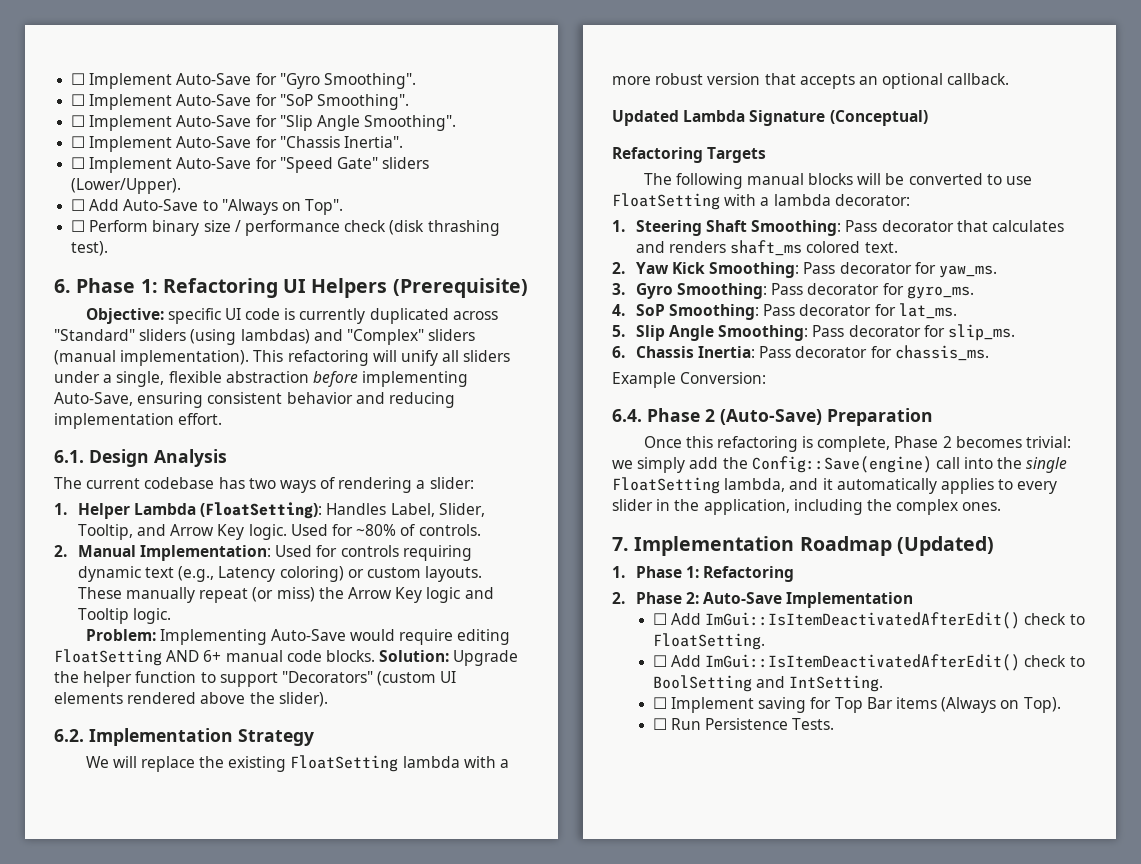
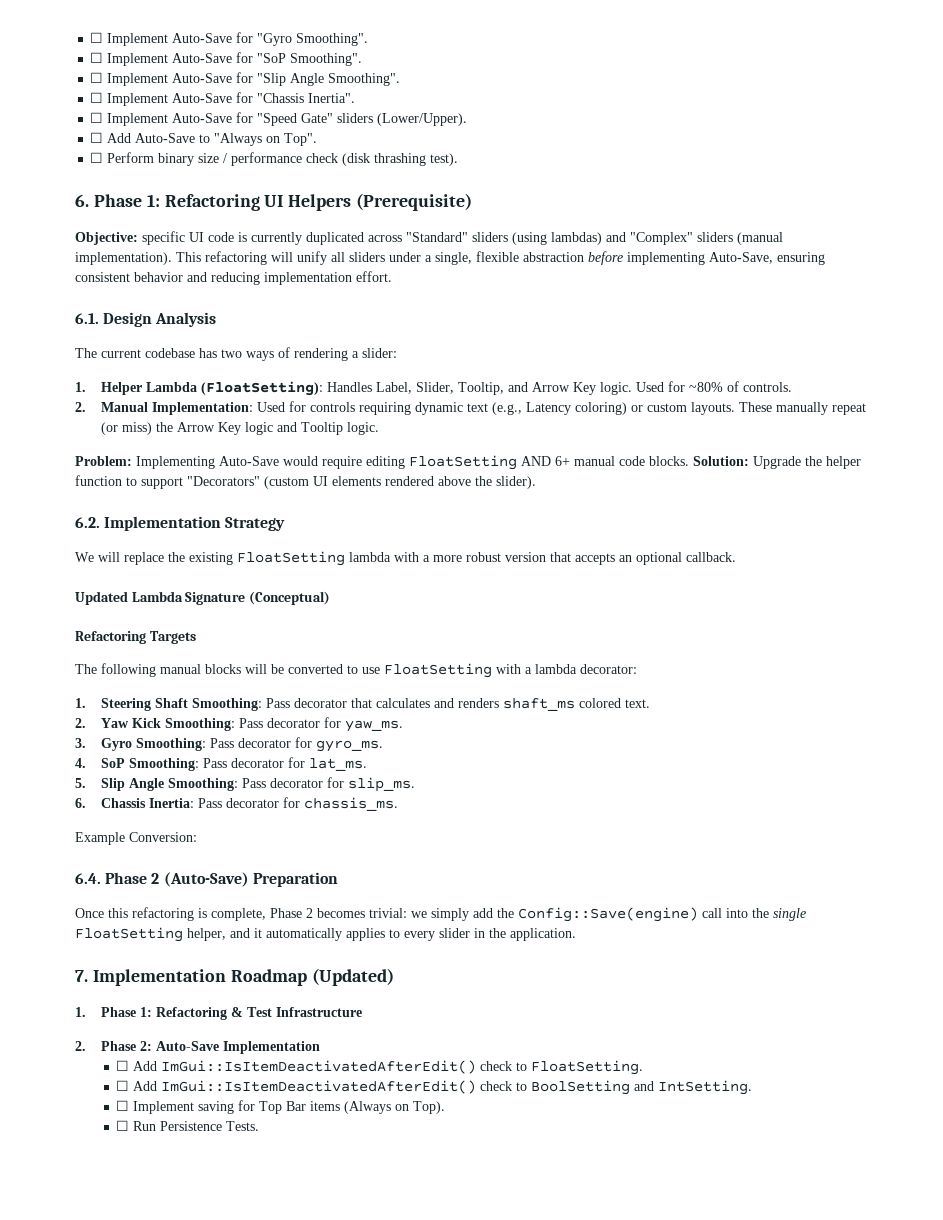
- Once this refactoring is complete, Phase 2 becomes trivial: we simply add the Config::Save(engine) call into the single FloatSetting lambda, and it automatically applies to every slider in the application, including the complex ones.
+ Once this refactoring is complete, Phase 2 becomes trivial: we simply add the Config::Save(engine) call into the single FloatSetting helper, and it automatically applies to every slider in the application.
- 1. Phase 1: Refactoring
+ 1. Phase 1: Refactoring & Test Infrastructure

